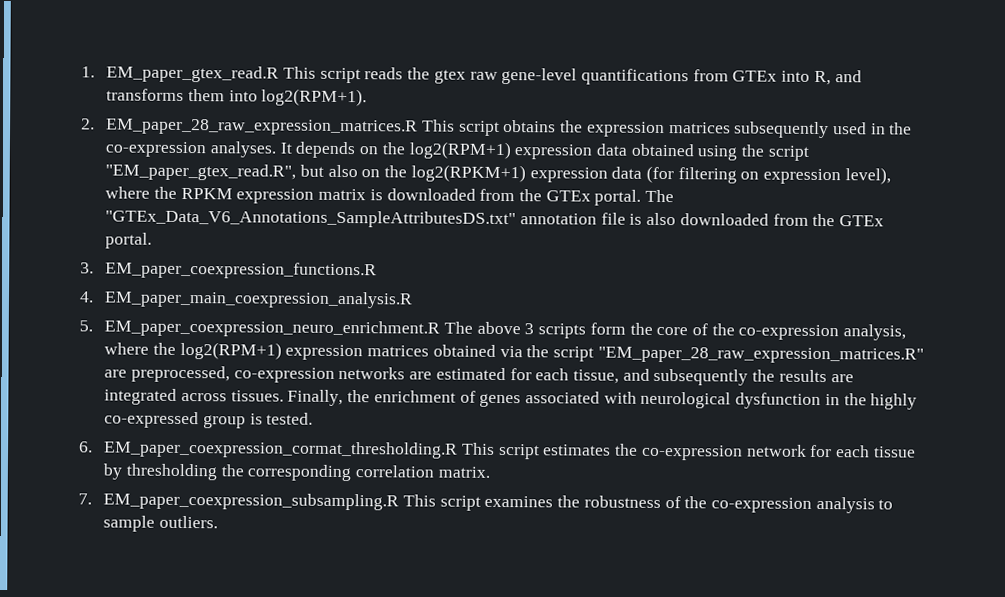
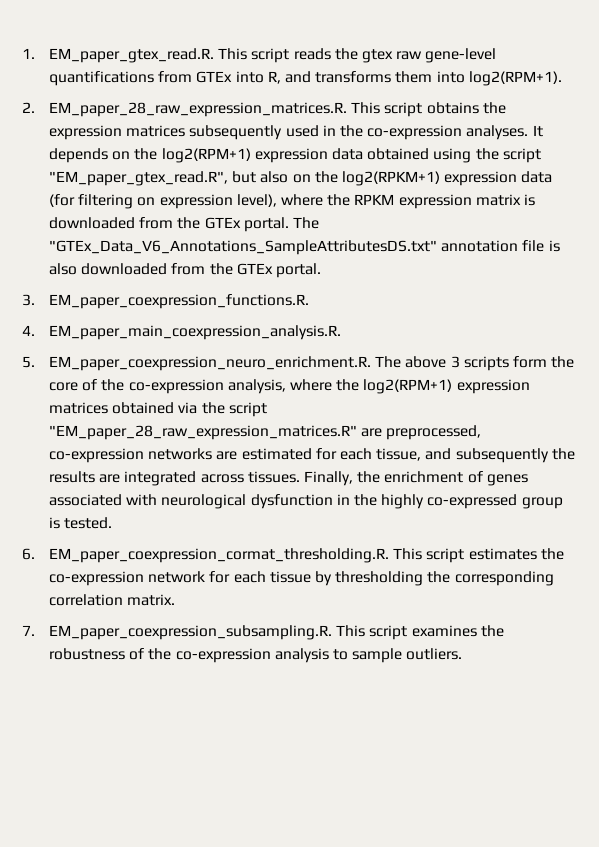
- 1. EM_paper_gtex_read.R This script reads the gtex raw gene-level quantifications from GTEx into R, and transforms them into log2(RPM+1).
+ 1. EM_paper_gtex_read.R. This script reads the gtex raw gene-level quantifications from GTEx into R, and transforms them into log2(RPM+1).
- 2. EM_paper_28_raw_expression_matrices.R This script obtains the expression matrices subsequently used in the co-expression analyses.
+ 2. EM_paper_28_raw_expression_matrices.R. This script obtains the expression matrices subsequently used in the co-expression analyses.
- 3. EM_paper_coexpression_functions.R
+ 3. EM_paper_coexpression_functions.R.
- 4. EM_paper_main_coexpression_analysis.R
+ 4. EM_paper_main_coexpression_analysis.R.
- 5. EM_paper_coexpression_neuro_enrichment.R The above 3 scripts form the core of the co-expression analysis, where the log2(RPM+1) expression matrices obtained via the script "EM_paper_28_raw_expression_matrices.R" are preprocessed, co-expression networks are estimated for each tissue, and subsequently the results are integrated across tissues.
+ 5. EM_paper_coexpression_neuro_enrichment.R. The above 3 scripts form the core of the co-expression analysis, where the log2(RPM+1) expression matrices obtained via the script "EM_paper_28_raw_expression_matrices.R" are preprocessed, co-expression networks are estimated for each tissue, and subsequently the results are integrated across tissues.
- 6. EM_paper_coexpression_cormat_thresholding.R This script estimates the co-expression network for each tissue by thresholding the corresponding correlation matrix.
+ 6. EM_paper_coexpression_cormat_thresholding.R. This script estimates the co-expression network for each tissue by thresholding the corresponding correlation matrix.
- 7. EM_paper_coexpression_subsampling.R This script examines the robustness of the co-expression analysis to sample outliers.
+ 7. EM_paper_coexpression_subsampling.R. This script examines the robustness of the co-expression analysis to sample outliers.

